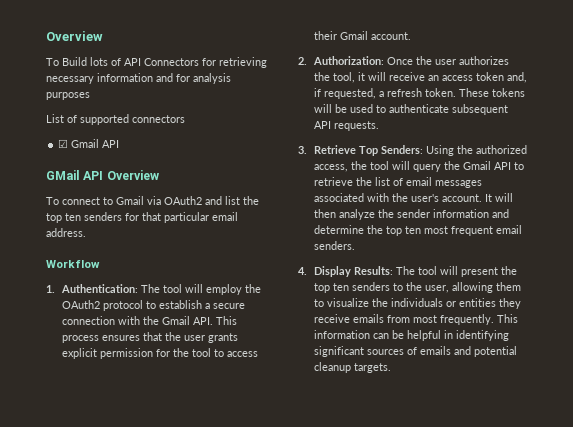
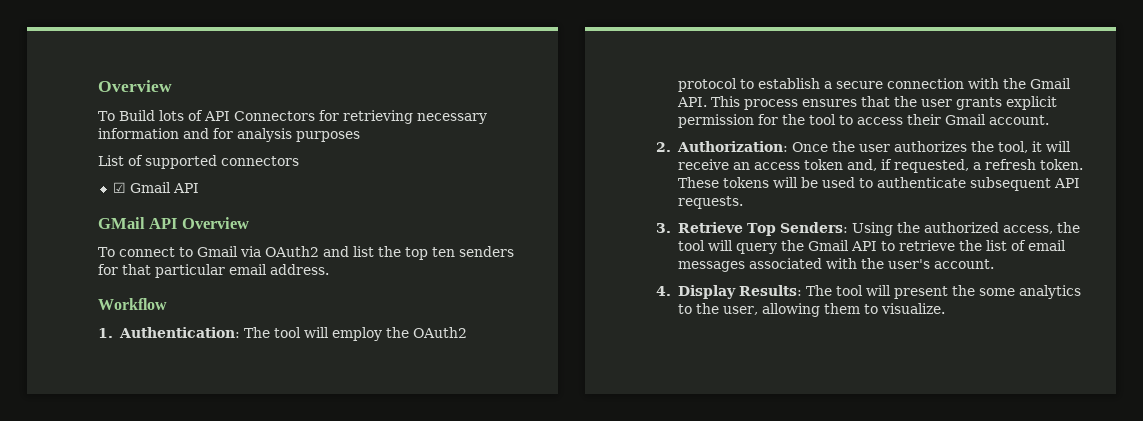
- It will then analyze the sender information and determine the top ten most frequent email senders.
- 4. Display Results: The tool will present the top ten senders to the user, allowing them to visualize the individuals or entities they receive emails from most frequently. This information can be helpful in identifying significant sources of emails and potential cleanup targets.
+ 4. Display Results: The tool will present the some analytics to the user, allowing them to visualize.

